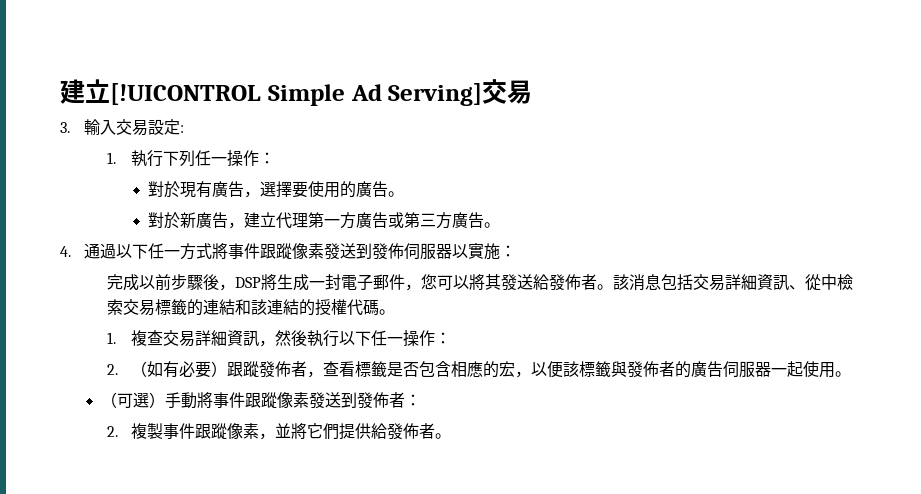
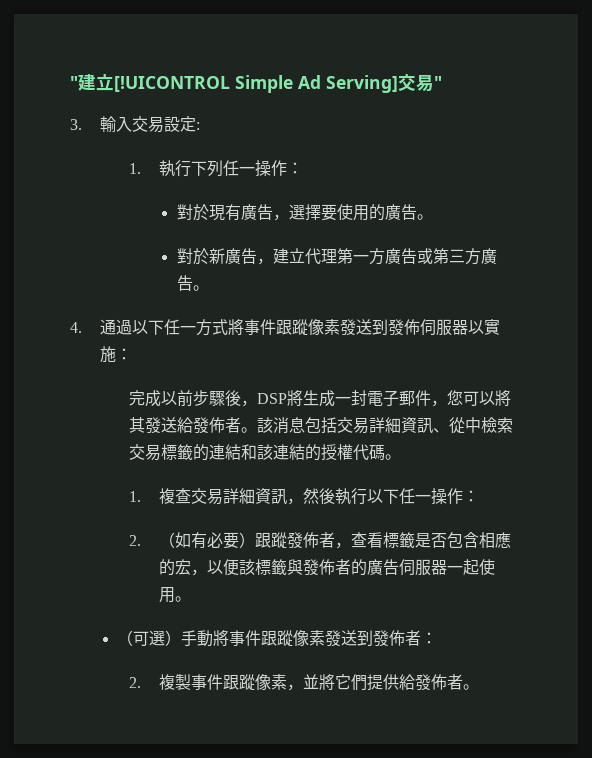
- 建立[!UICONTROL Simple Ad Serving]交易
+ "建立[!UICONTROL Simple Ad Serving]交易"

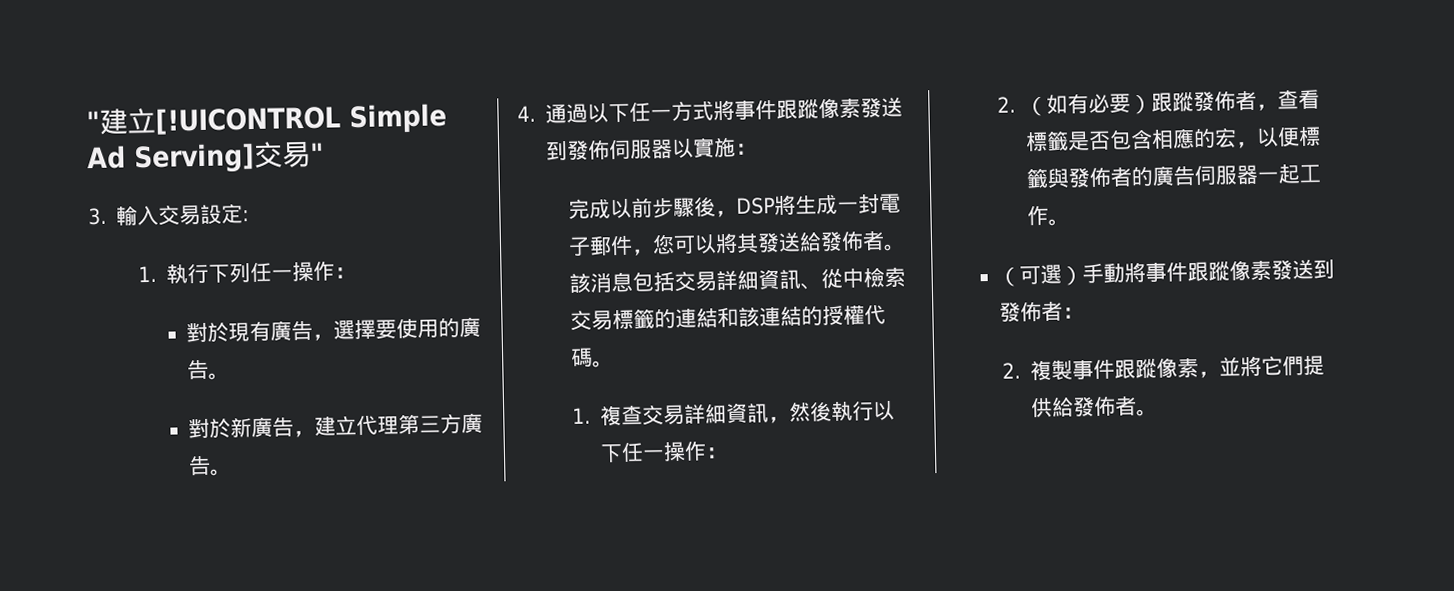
- 對於新廣告，建立代理第一方廣告或第三方廣告。
+ 對於新廣告，建立代理第三方廣告。
- 2.（如有必要）跟蹤發佈者，查看標籤是否包含相應的宏，以便該標籤與發佈者的廣告伺服器一起使用。
+ 2.（如有必要）跟蹤發佈者，查看標籤是否包含相應的宏，以便標籤與發佈者的廣告伺服器一起工作。

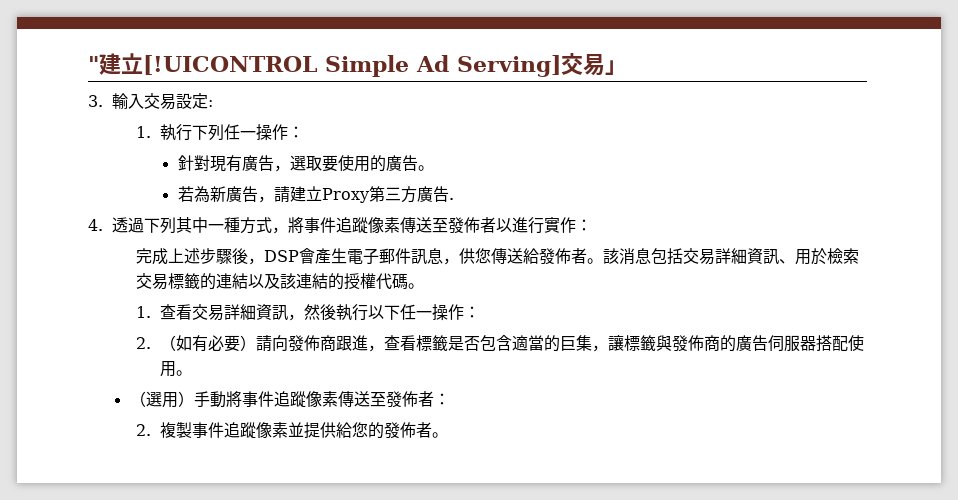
- "建立[!UICONTROL Simple Ad Serving]交易"
+ "建立[!UICONTROL Simple Ad Serving]交易」
- 對於現有廣告，選擇要使用的廣告。
+ 針對現有廣告，選取要使用的廣告。
- 對於新廣告，建立代理第三方廣告。
+ 若為新廣告，請建立Proxy第三方廣告.
- 4.通過以下任一方式將事件跟蹤像素發送到發佈伺服器以實施：
+ 4.透過下列其中一種方式，將事件追蹤像素傳送至發佈者以進行實作：
- 完成以前步驟後，DSP將生成一封電子郵件，您可以將其發送給發佈者。
+ 完成上述步驟後，DSP會產生電子郵件訊息，供您傳送給發佈者。
- 該消息包括交易詳細資訊、從中檢索交易標籤的連結和該連結的授權代碼。
+ 該消息包括交易詳細資訊、用於檢索交易標籤的連結以及該連結的授權代碼。
- 1.複查交易詳細資訊，然後執行以下任一操作：
+ 1.查看交易詳細資訊，然後執行以下任一操作：
- 2.（如有必要）跟蹤發佈者，查看標籤是否包含相應的宏，以便標籤與發佈者的廣告伺服器一起工作。
+ 2.（如有必要）請向發佈商跟進，查看標籤是否包含適當的巨集，讓標籤與發佈商的廣告伺服器搭配使用。
- （可選）手動將事件跟蹤像素發送到發佈者：
+ （選用）手動將事件追蹤像素傳送至發佈者：
- 2.複製事件跟蹤像素，並將它們提供給發佈者。
+ 2.複製事件追蹤像素並提供給您的發佈者。

